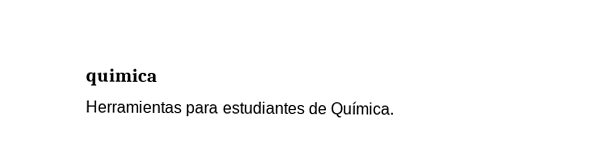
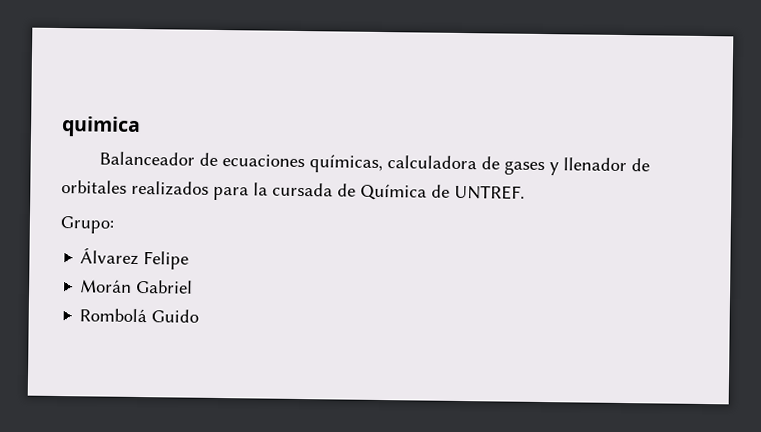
- Herramientas para estudiantes de Química.
+ Balanceador de ecuaciones químicas, calculadora de gases y llenador de orbitales realizados para la cursada de Química de UNTREF.
+ Grupo:
+ Álvarez Felipe
+ Morán Gabriel
+ Rombolá Guido

